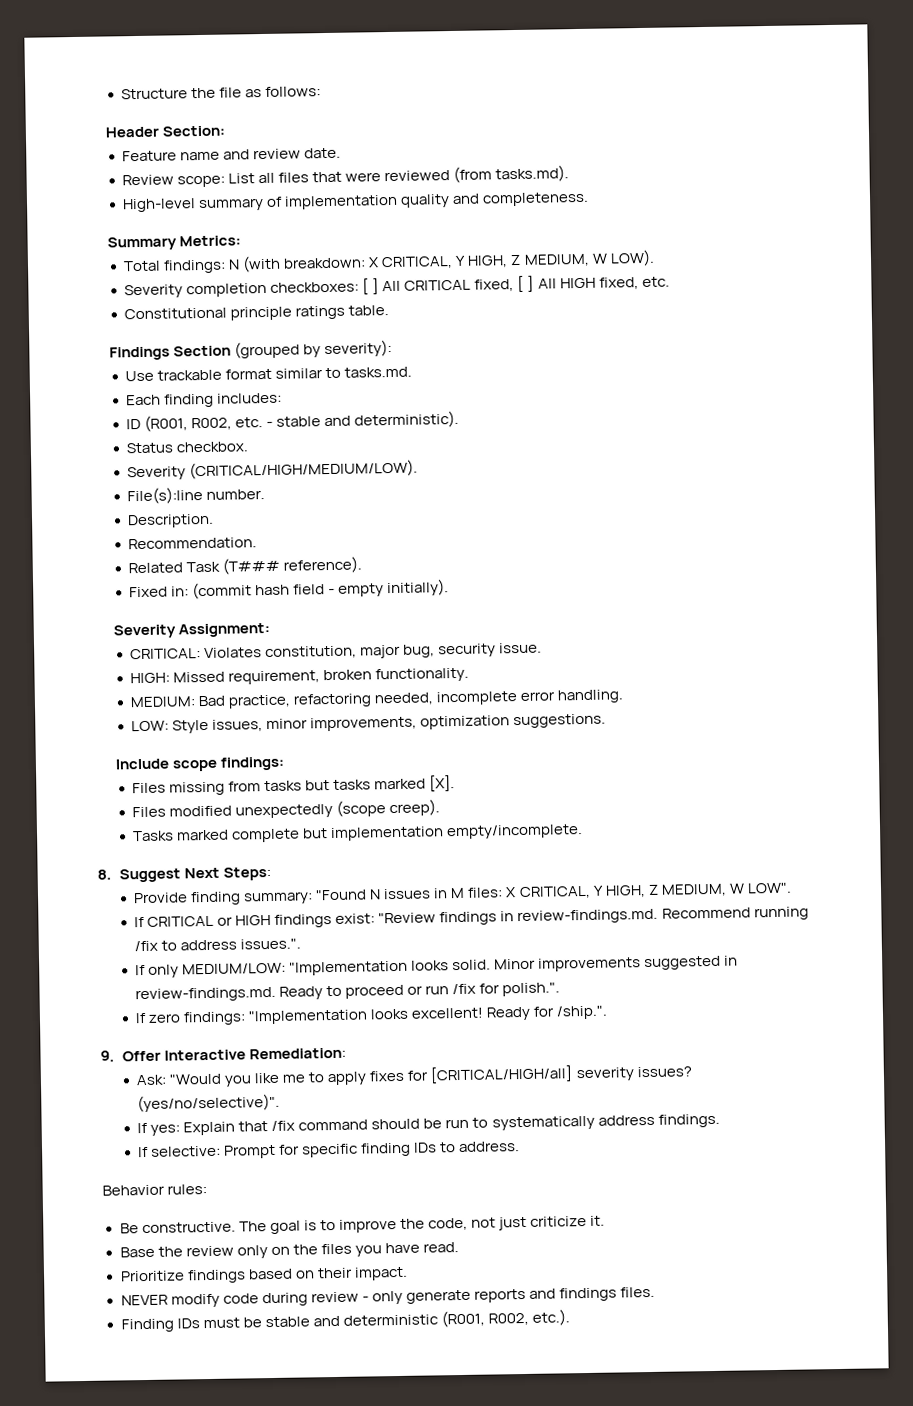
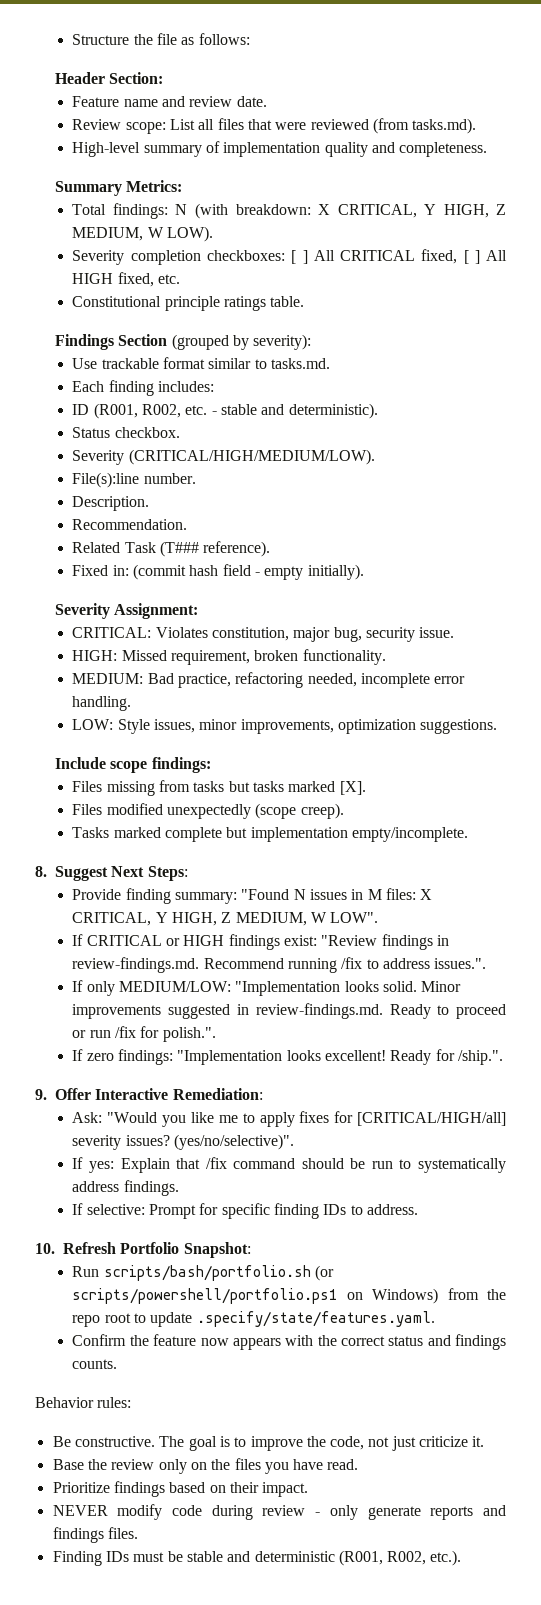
+ 10. Refresh Portfolio Snapshot:
+ Run scripts/bash/portfolio.sh (or scripts/powershell/portfolio.ps1 on Windows) from the repo root to update .specify/state/features.yaml.
+ Confirm the feature now appears with the correct status and findings counts.

